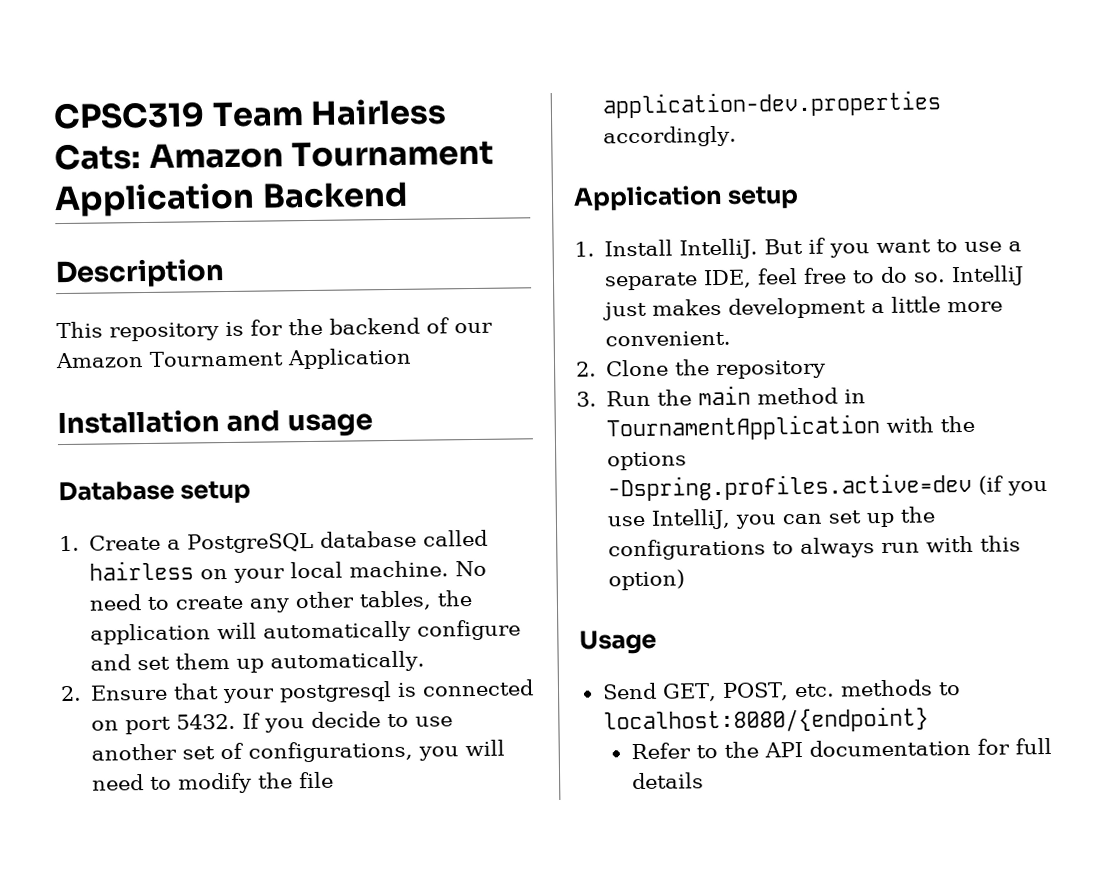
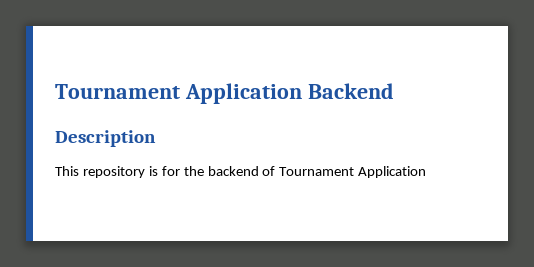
- CPSC319 Team Hairless Cats: Amazon Tournament Application Backend
+ Tournament Application Backend
- This repository is for the backend of our Amazon Tournament Application
- Installation and usage
- Database setup
- 1. Create a PostgreSQL database called hairless on your local machine. No need to create any other tables, the application will automatically configure and set them up automatically.
- 2. Ensure that your postgresql is connected on port 5432. If you decide to use another set of configurations, you will need to modify the file application-dev.properties accordingly.
- Application setup
- 1. Install IntelliJ. But if you want to use a separate IDE, feel free to do so. IntelliJ just makes development a little more convenient.
- 2. Clone the repository
- 3. Run the main method in TournamentApplication with the options -Dspring.profiles.active=dev (if you use IntelliJ, you can set up the configurations to always run with this option)
- Usage
- Send GET, POST, etc. methods to localhost:8080/{endpoint}
- Refer to the API documentation for full details
+ This repository is for the backend of Tournament Application

